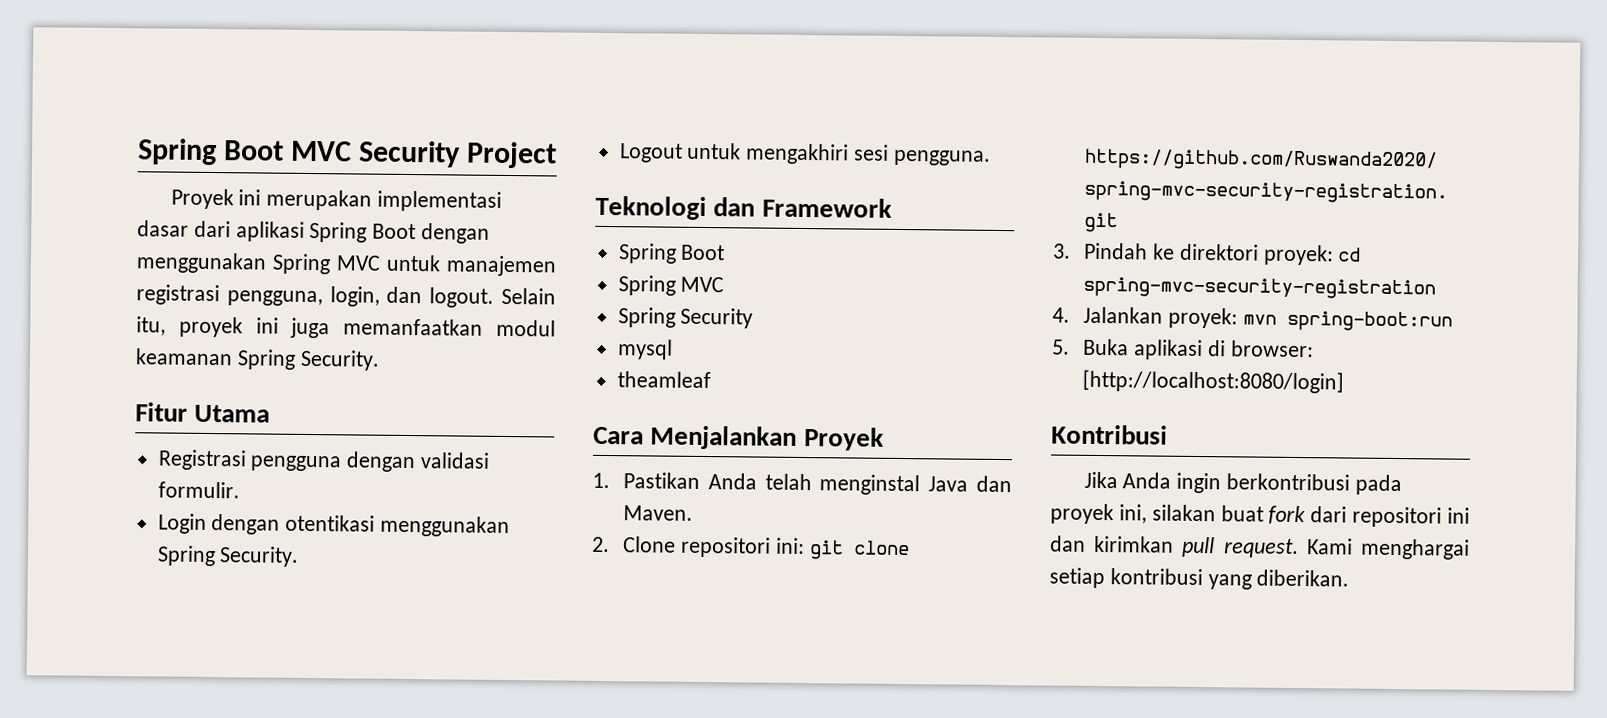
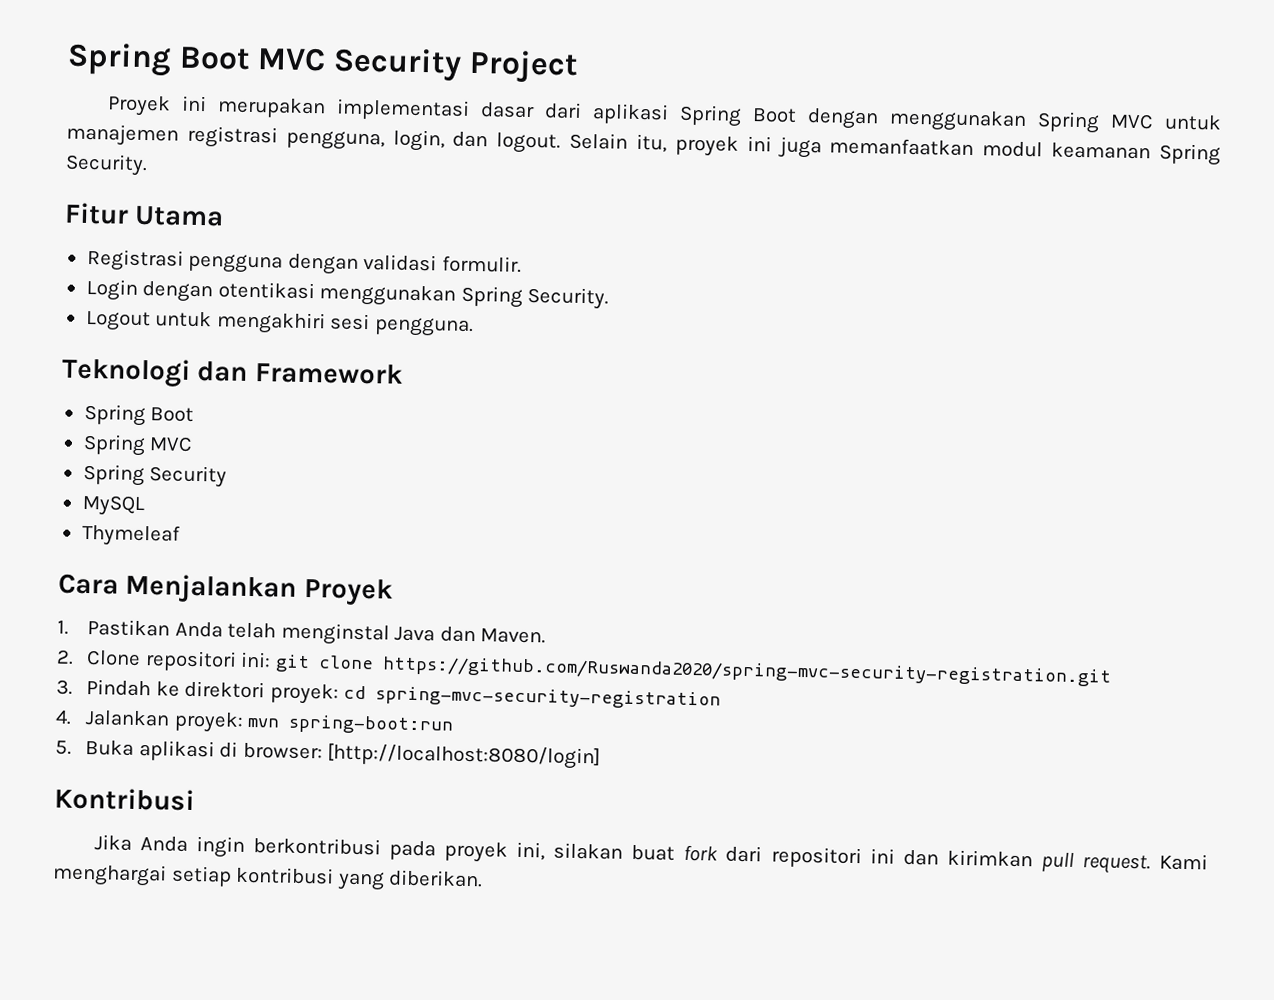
- mysql
- theamleaf
+ MySQL
+ Thymeleaf

